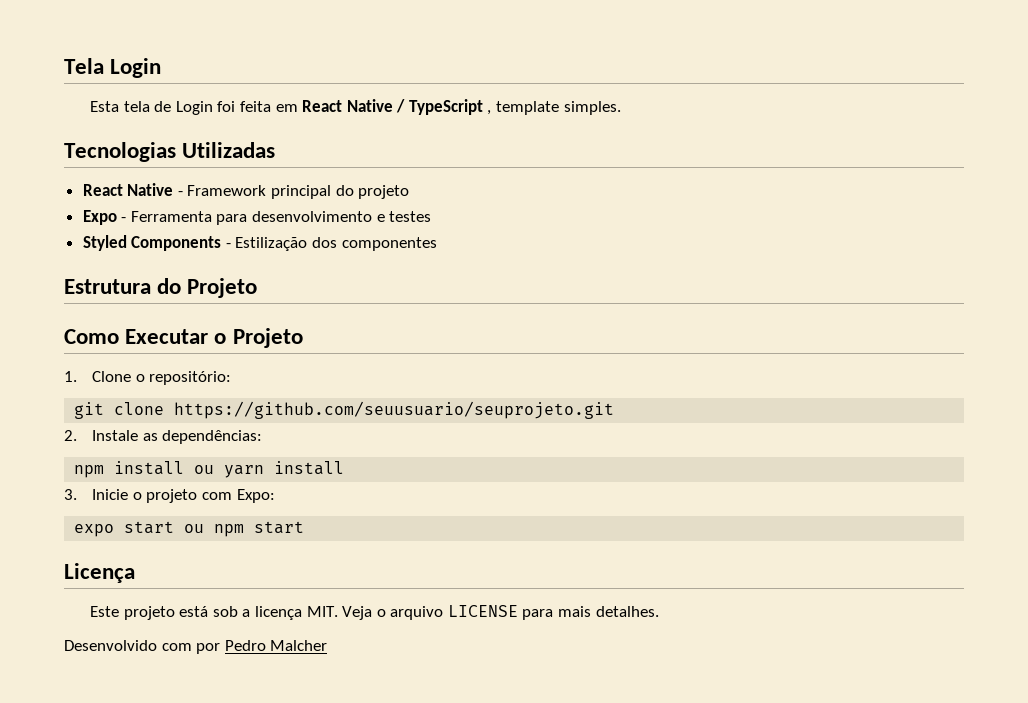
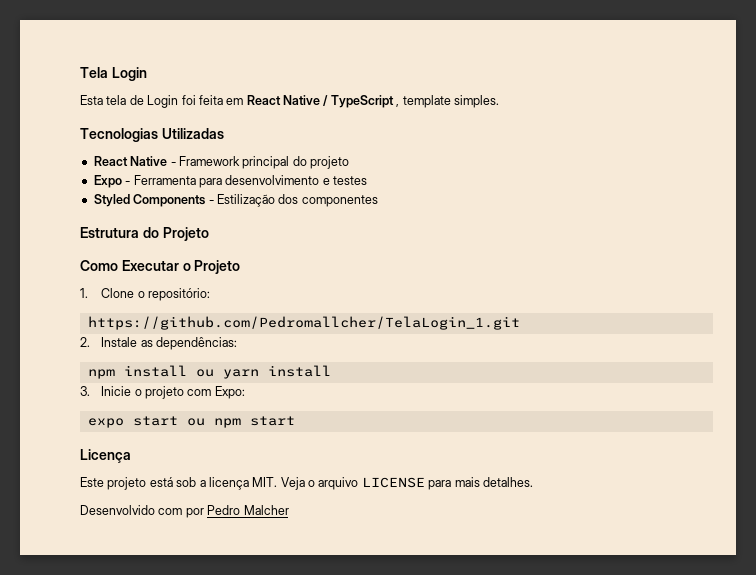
- git clone https://github.com/seuusuario/seuprojeto.git
+ https://github.com/Pedromallcher/TelaLogin_1.git

